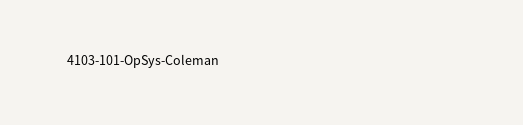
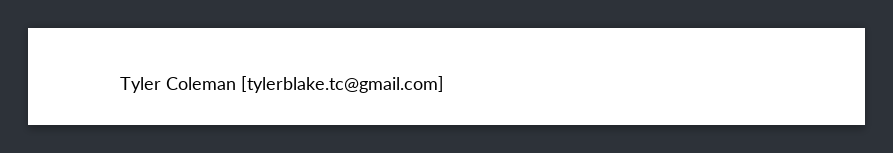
- 4103-101-OpSys-Coleman
+ Tyler Coleman [tylerblake.tc@gmail.com]

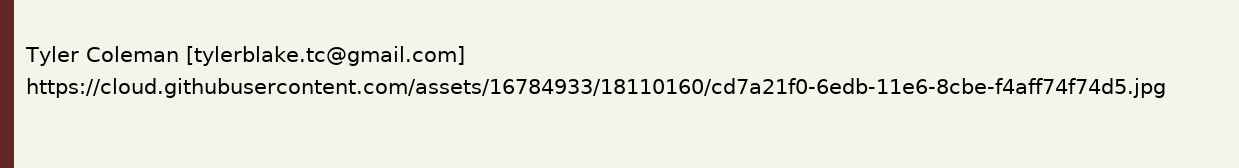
- Tyler Coleman [tylerblake.tc@gmail.com]
+ Tyler Coleman [tylerblake.tc@gmail.com] https://cloud.githubusercontent.com/assets/16784933/18110160/cd7a21f0-6edb-11e6-8cbe-f4aff74f74d5.jpg

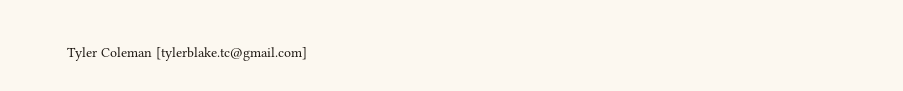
- Tyler Coleman [tylerblake.tc@gmail.com] https://cloud.githubusercontent.com/assets/16784933/18110160/cd7a21f0-6edb-11e6-8cbe-f4aff74f74d5.jpg
+ Tyler Coleman [tylerblake.tc@gmail.com]

